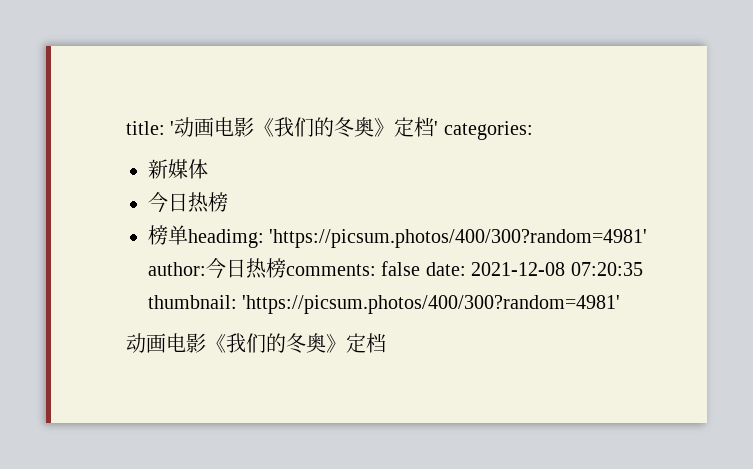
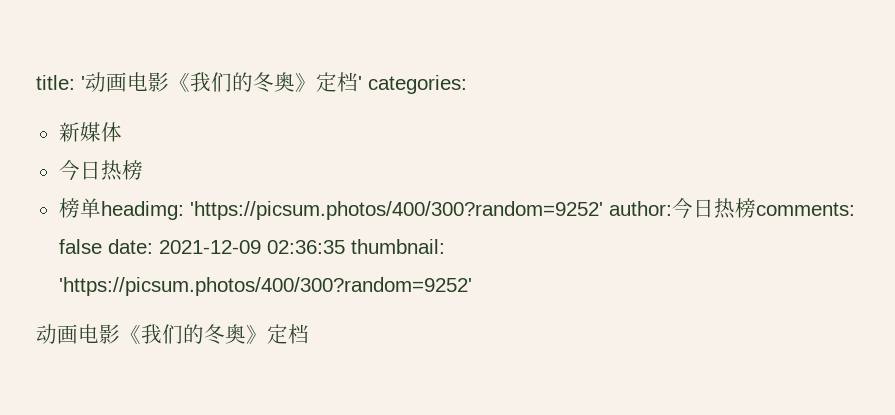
- 榜单headimg: 'https://picsum.photos/400/300?random=4981' author:今日热榜comments: false date: 2021-12-08 07:20:35 thumbnail: 'https://picsum.photos/400/300?random=4981'
+ 榜单headimg: 'https://picsum.photos/400/300?random=9252' author:今日热榜comments: false date: 2021-12-09 02:36:35 thumbnail: 'https://picsum.photos/400/300?random=9252'

